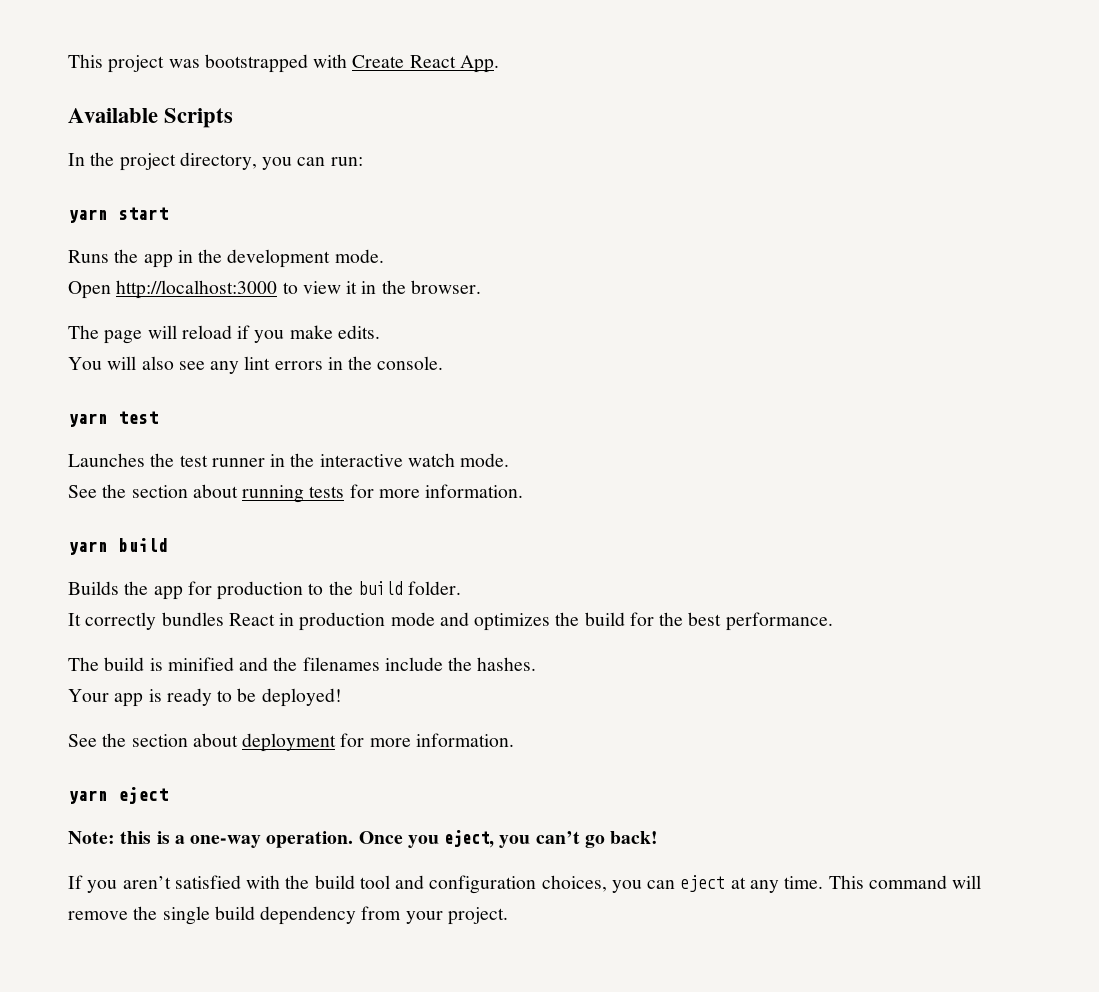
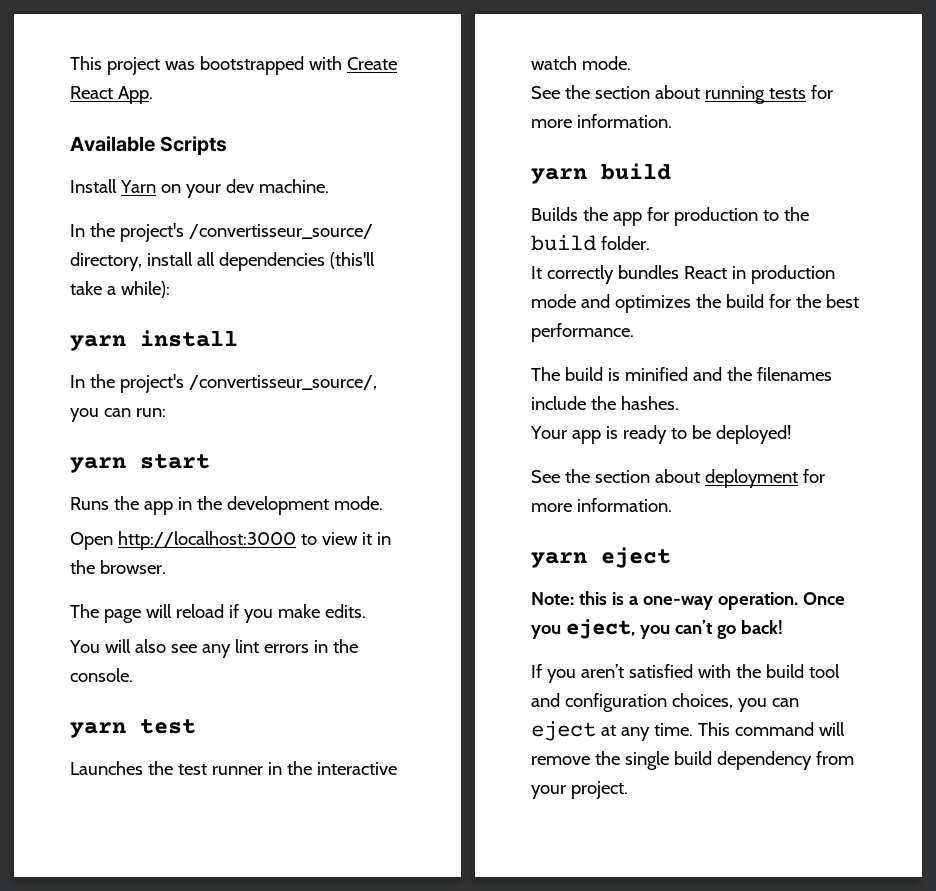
- In the project directory, you can run:
+ Install Yarn on your dev machine.
+ In the project's /convertisseur_source/ directory, install all dependencies (this'll take a while):
+ yarn install
+ In the project's /convertisseur_source/, you can run:

